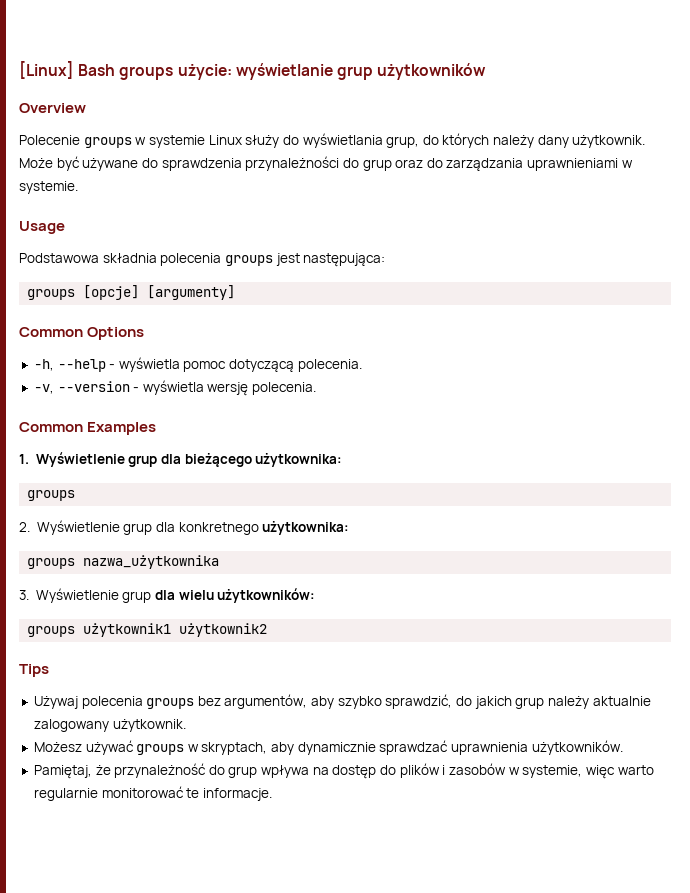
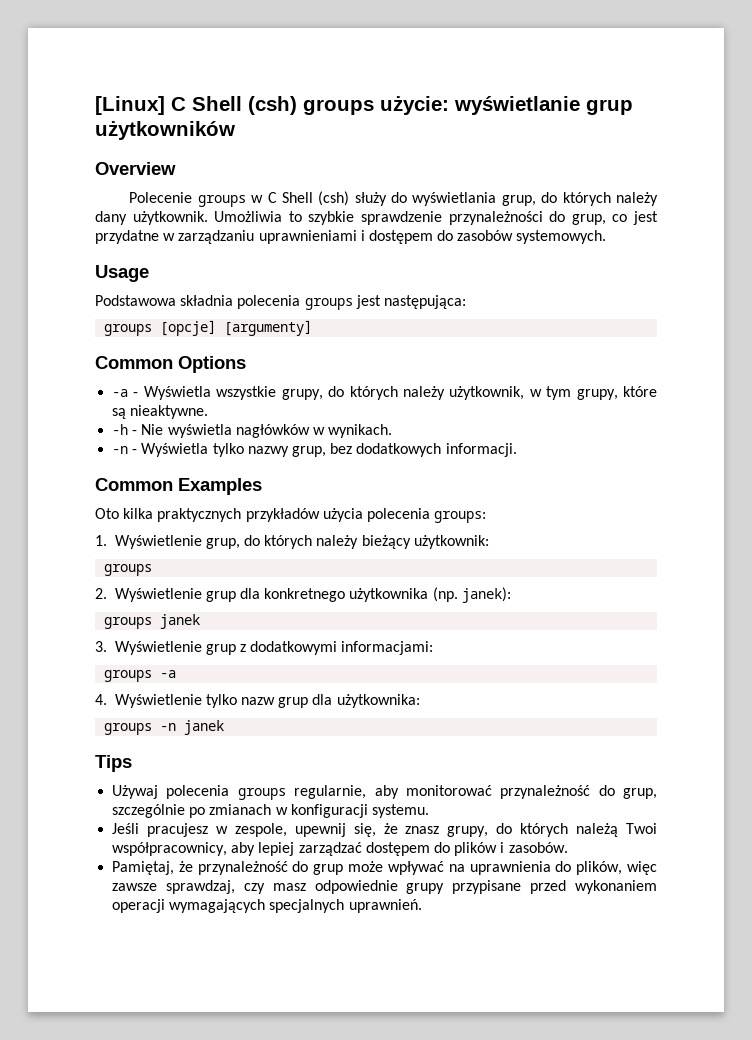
- [Linux] Bash groups użycie: wyświetlanie grup użytkowników
+ [Linux] C Shell (csh) groups użycie: wyświetlanie grup użytkowników
- Polecenie groups w systemie Linux służy do wyświetlania grup, do których należy dany użytkownik.
+ Polecenie groups w C Shell (csh) służy do wyświetlania grup, do których należy dany użytkownik.
- Może być używane do sprawdzenia przynależności do grup oraz do zarządzania uprawnieniami w systemie.
+ Umożliwia to szybkie sprawdzenie przynależności do grup, co jest przydatne w zarządzaniu uprawnieniami i dostępem do zasobów systemowych.
- -h, --help - wyświetla pomoc dotyczącą polecenia.
- -v, --version - wyświetla wersję polecenia.
+ -a - Wyświetla wszystkie grupy, do których należy użytkownik, w tym grupy, które są nieaktywne.
+ -h - Nie wyświetla nagłówków w wynikach.
+ -n - Wyświetla tylko nazwy grup, bez dodatkowych informacji.
  Common Examples
- 1. Wyświetlenie grup dla bieżącego użytkownika:
+ Oto kilka praktycznych przykładów użycia polecenia groups:
+ 1. Wyświetlenie grup, do których należy bieżący użytkownik:
- 2. Wyświetlenie grup dla konkretnego użytkownika:
- groups nazwa_użytkownika
+ 2. Wyświetlenie grup dla konkretnego użytkownika (np. janek):
+ groups janek
- 3. Wyświetlenie grup dla wielu użytkowników:
- groups użytkownik1 użytkownik2
+ 3. Wyświetlenie grup z dodatkowymi informacjami:
+ groups -a
+ 4. Wyświetlenie tylko nazw grup dla użytkownika:
+ groups -n janek
  Tips
- Używaj polecenia groups bez argumentów, aby szybko sprawdzić, do jakich grup należy aktualnie zalogowany użytkownik.
- Możesz używać groups w skryptach, aby dynamicznie sprawdzać uprawnienia użytkowników.
+ Używaj polecenia groups regularnie, aby monitorować przynależność do grup, szczególnie po zmianach w konfiguracji systemu.
+ Jeśli pracujesz w zespole, upewnij się, że znasz grupy, do których należą Twoi współpracownicy, aby lepiej zarządzać dostępem do plików i zasobów.
- Pamiętaj, że przynależność do grup wpływa na dostęp do plików i zasobów w systemie, więc warto regularnie monitorować te informacje.
+ Pamiętaj, że przynależność do grup może wpływać na uprawnienia do plików, więc zawsze sprawdzaj, czy masz odpowiednie grupy przypisane przed wykonaniem operacji wymagających specjalnych uprawnień.

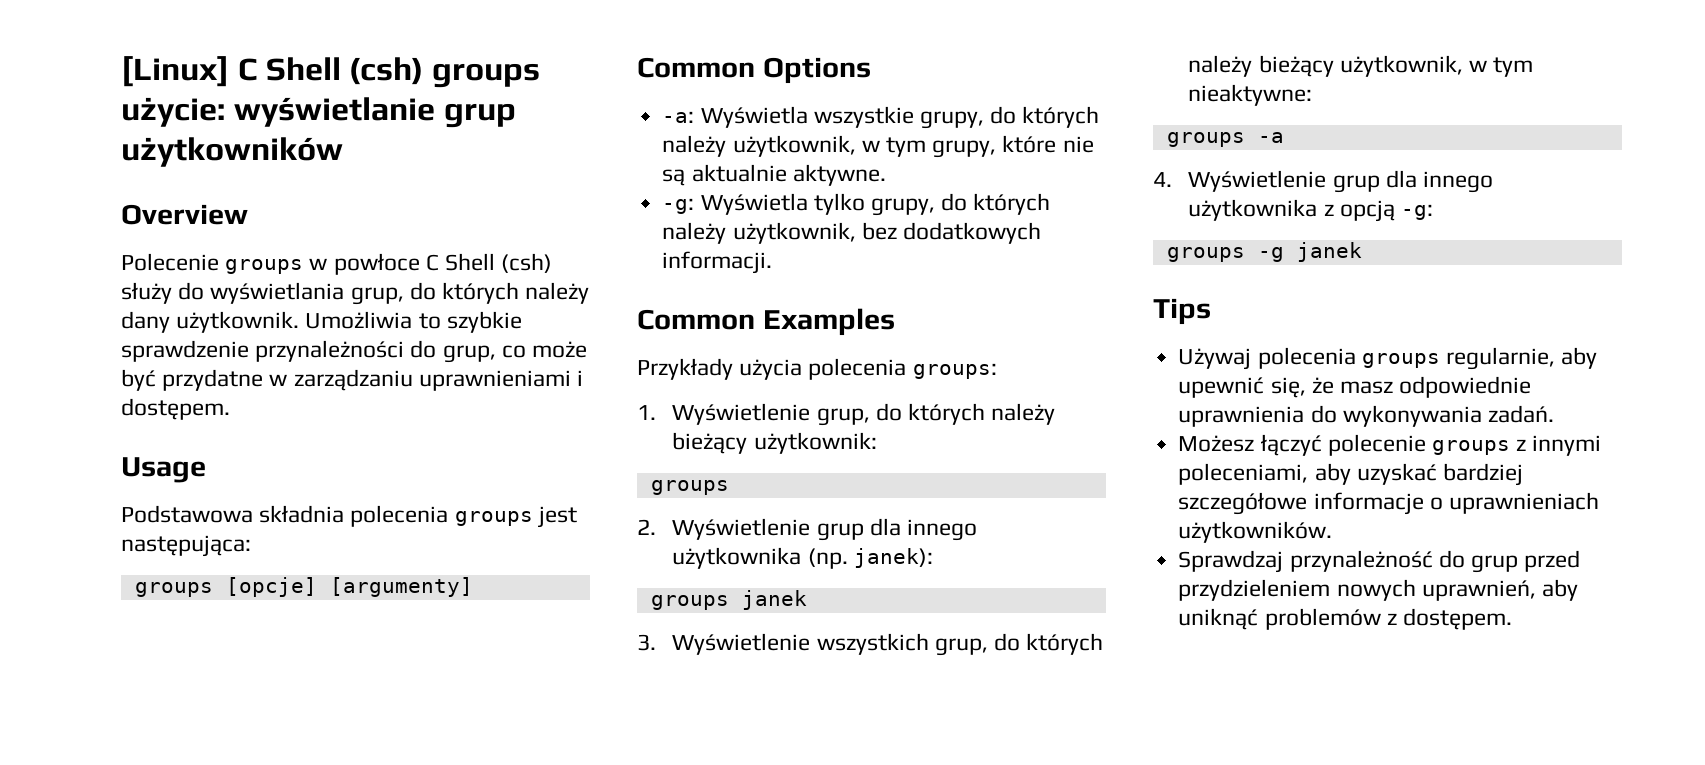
- Polecenie groups w C Shell (csh) służy do wyświetlania grup, do których należy dany użytkownik.
+ Polecenie groups w powłoce C Shell (csh) służy do wyświetlania grup, do których należy dany użytkownik.
- Umożliwia to szybkie sprawdzenie przynależności do grup, co jest przydatne w zarządzaniu uprawnieniami i dostępem do zasobów systemowych.
+ Umożliwia to szybkie sprawdzenie przynależności do grup, co może być przydatne w zarządzaniu uprawnieniami i dostępem.
- -a - Wyświetla wszystkie grupy, do których należy użytkownik, w tym grupy, które są nieaktywne.
- -h - Nie wyświetla nagłówków w wynikach.
- -n - Wyświetla tylko nazwy grup, bez dodatkowych informacji.
+ -a: Wyświetla wszystkie grupy, do których należy użytkownik, w tym grupy, które nie są aktualnie aktywne.
+ -g: Wyświetla tylko grupy, do których należy użytkownik, bez dodatkowych informacji.
- Oto kilka praktycznych przykładów użycia polecenia groups:
+ Przykłady użycia polecenia groups:
- 2. Wyświetlenie grup dla konkretnego użytkownika (np. janek):
+ 2. Wyświetlenie grup dla innego użytkownika (np. janek):
- 3. Wyświetlenie grup z dodatkowymi informacjami:
+ 3. Wyświetlenie wszystkich grup, do których należy bieżący użytkownik, w tym nieaktywne:
  groups -a
- 4. Wyświetlenie tylko nazw grup dla użytkownika:
- groups -n janek
+ 4. Wyświetlenie grup dla innego użytkownika z opcją -g:
+ groups -g janek
- Używaj polecenia groups regularnie, aby monitorować przynależność do grup, szczególnie po zmianach w konfiguracji systemu.
- Jeśli pracujesz w zespole, upewnij się, że znasz grupy, do których należą Twoi współpracownicy, aby lepiej zarządzać dostępem do plików i zasobów.
- Pamiętaj, że przynależność do grup może wpływać na uprawnienia do plików, więc zawsze sprawdzaj, czy masz odpowiednie grupy przypisane przed wykonaniem operacji wymagających specjalnych uprawnień.
+ Używaj polecenia groups regularnie, aby upewnić się, że masz odpowiednie uprawnienia do wykonywania zadań.
+ Możesz łączyć polecenie groups z innymi poleceniami, aby uzyskać bardziej szczegółowe informacje o uprawnieniach użytkowników.
+ Sprawdzaj przynależność do grup przed przydzieleniem nowych uprawnień, aby uniknąć problemów z dostępem.

